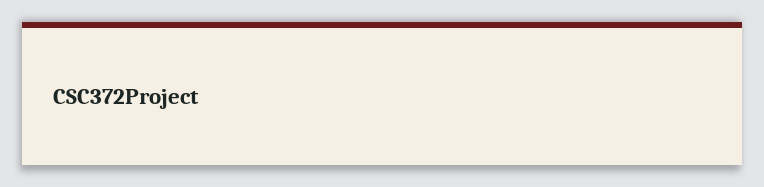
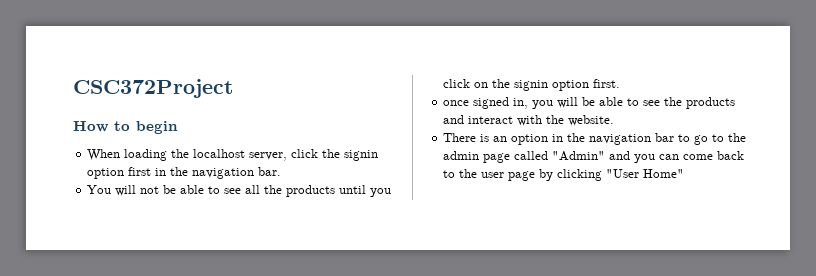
+ How to begin
+ When loading the localhost server, click the signin option first in the navigation bar.
+ You will not be able to see all the products until you click on the signin option first.
+ once signed in, you will be able to see the products and interact with the website.
+ There is an option in the navigation bar to go to the admin page called "Admin" and you can come back to the user page by clicking "User Home"

